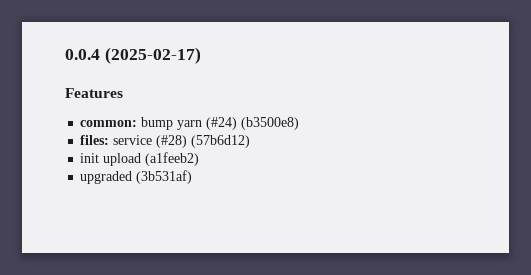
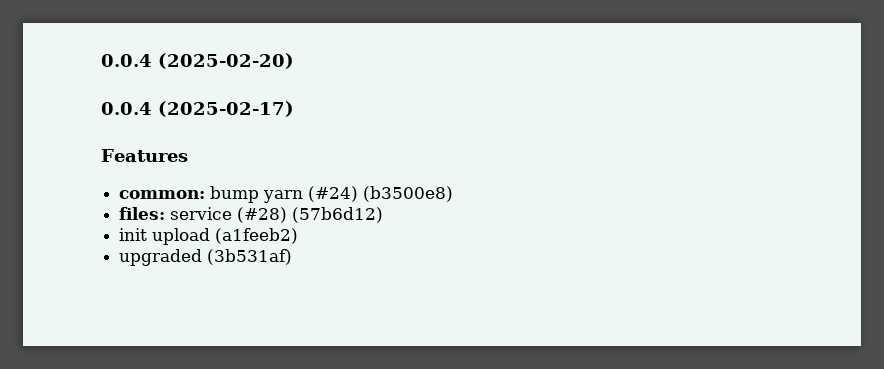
+ 0.0.4 (2025-02-20)

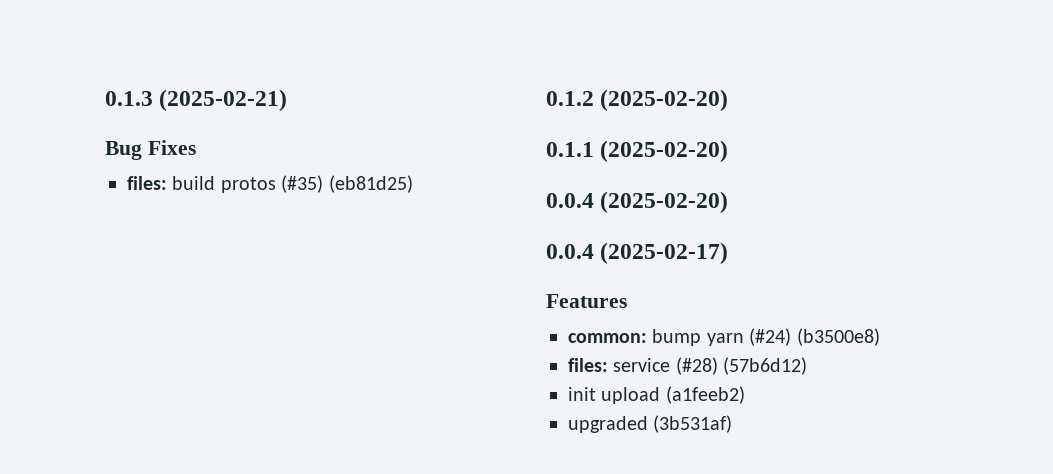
+ 0.1.3 (2025-02-21)
+ Bug Fixes
+ files: build protos (#35) (eb81d25)
+ 0.1.2 (2025-02-20)
+ 0.1.1 (2025-02-20)

